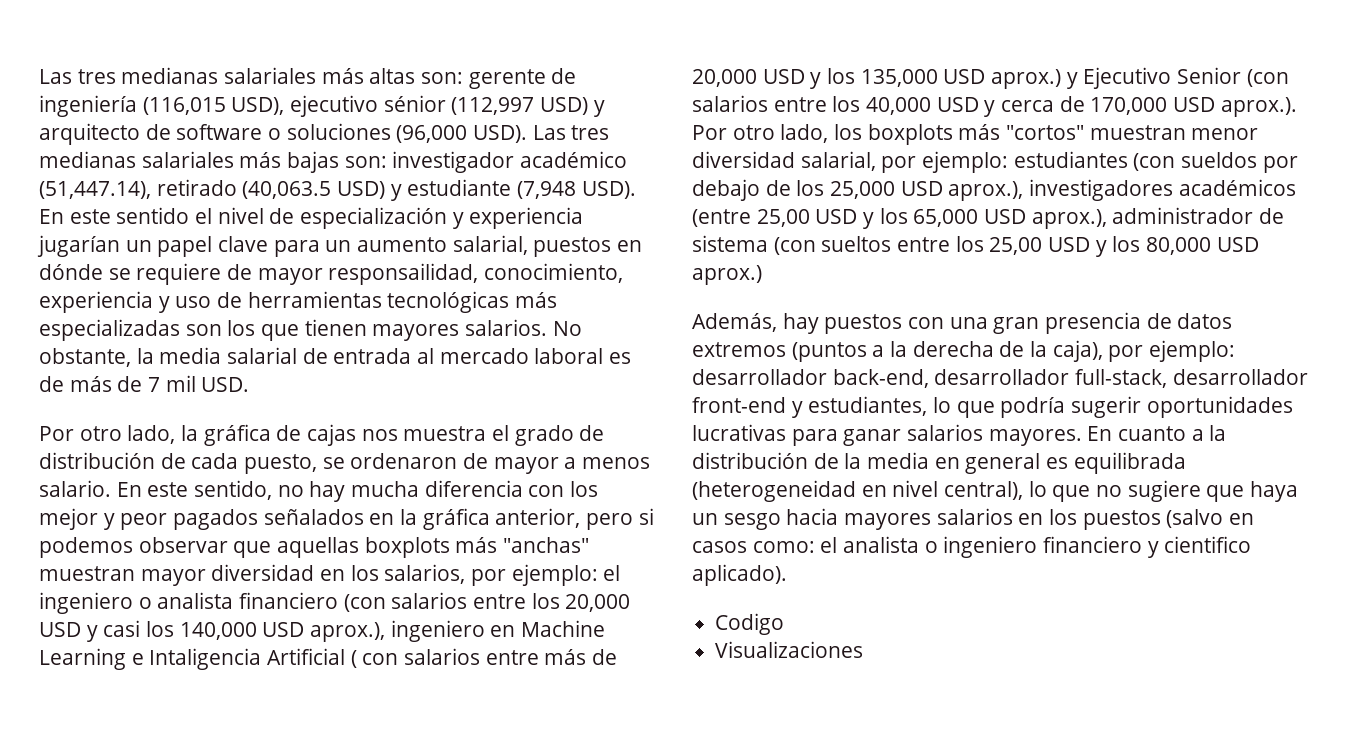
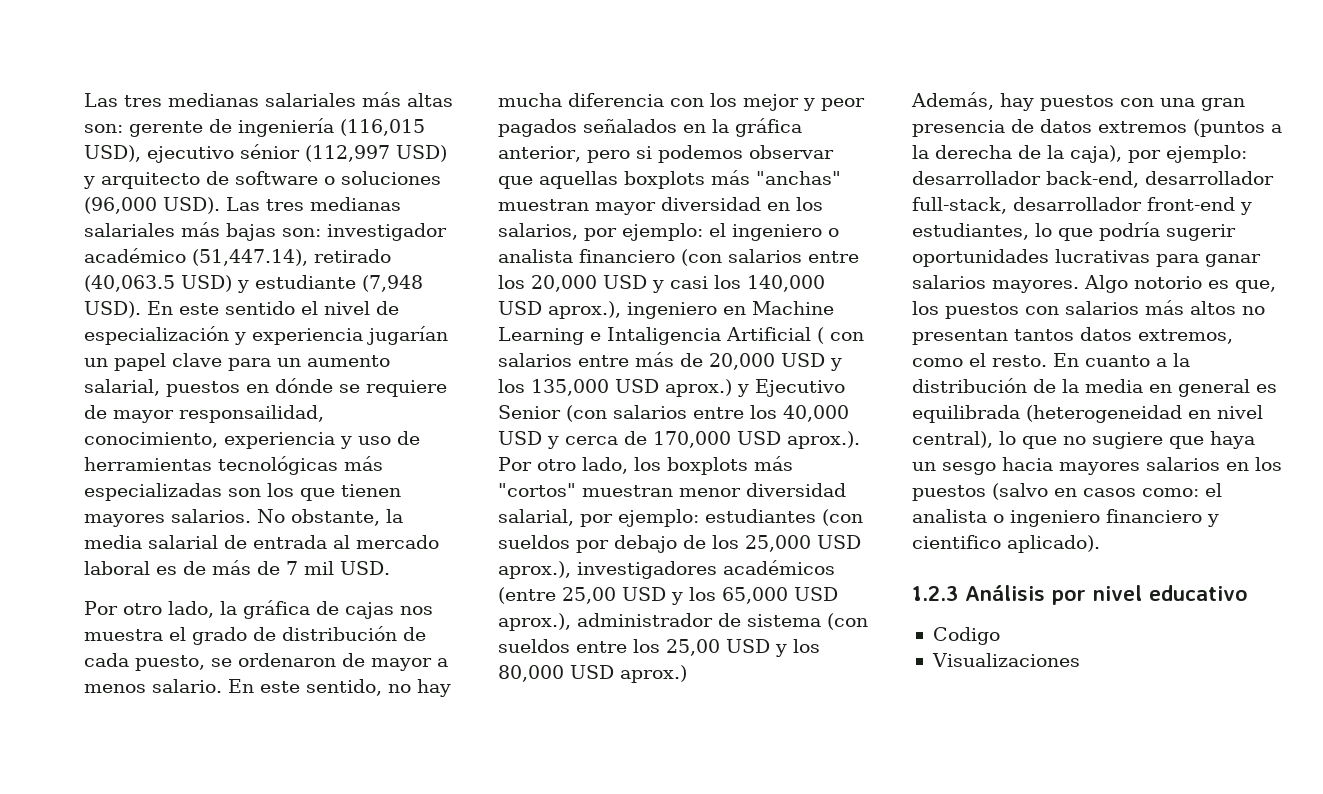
- estudiantes (con sueldos por debajo de los 25,000 USD aprox.), investigadores académicos (entre 25,00 USD y los 65,000 USD aprox.), administrador de sistema (con sueltos entre los 25,00 USD y los 80,000 USD aprox.)
+ estudiantes (con sueldos por debajo de los 25,000 USD aprox.), investigadores académicos (entre 25,00 USD y los 65,000 USD aprox.), administrador de sistema (con sueldos entre los 25,00 USD y los 80,000 USD aprox.)
+ Algo notorio es que, los puestos con salarios más altos no presentan tantos datos extremos, como el resto.
+ 1.2.3 Análisis por nivel educativo

